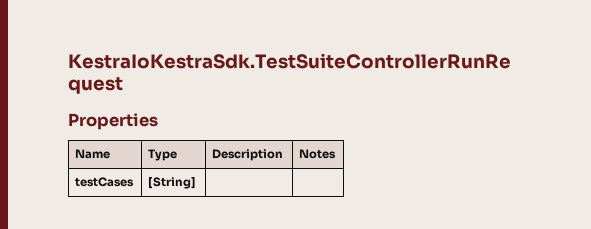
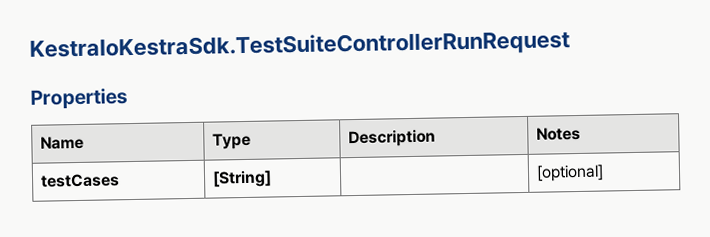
- testCases | [String] | |
+ testCases | [String] | | [optional]

